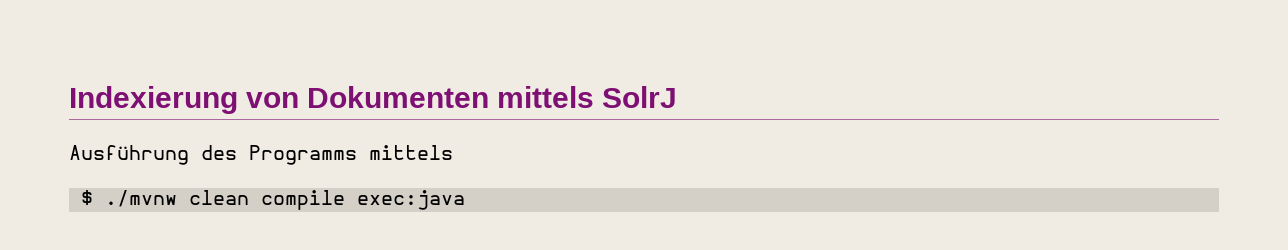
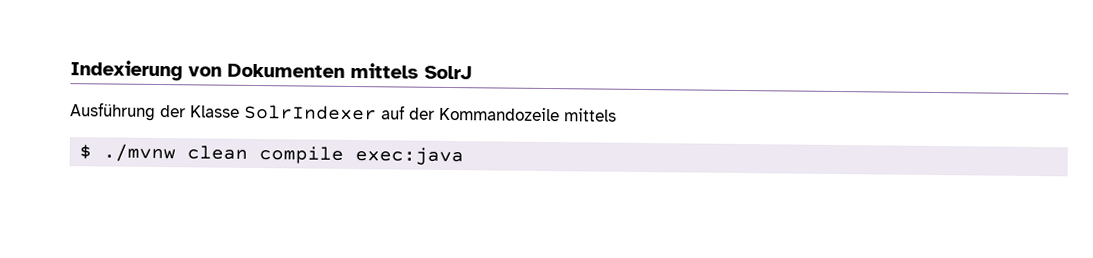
- Ausführung des Programms mittels
+ Ausführung der Klasse SolrIndexer auf der Kommandozeile mittels

